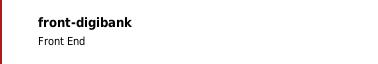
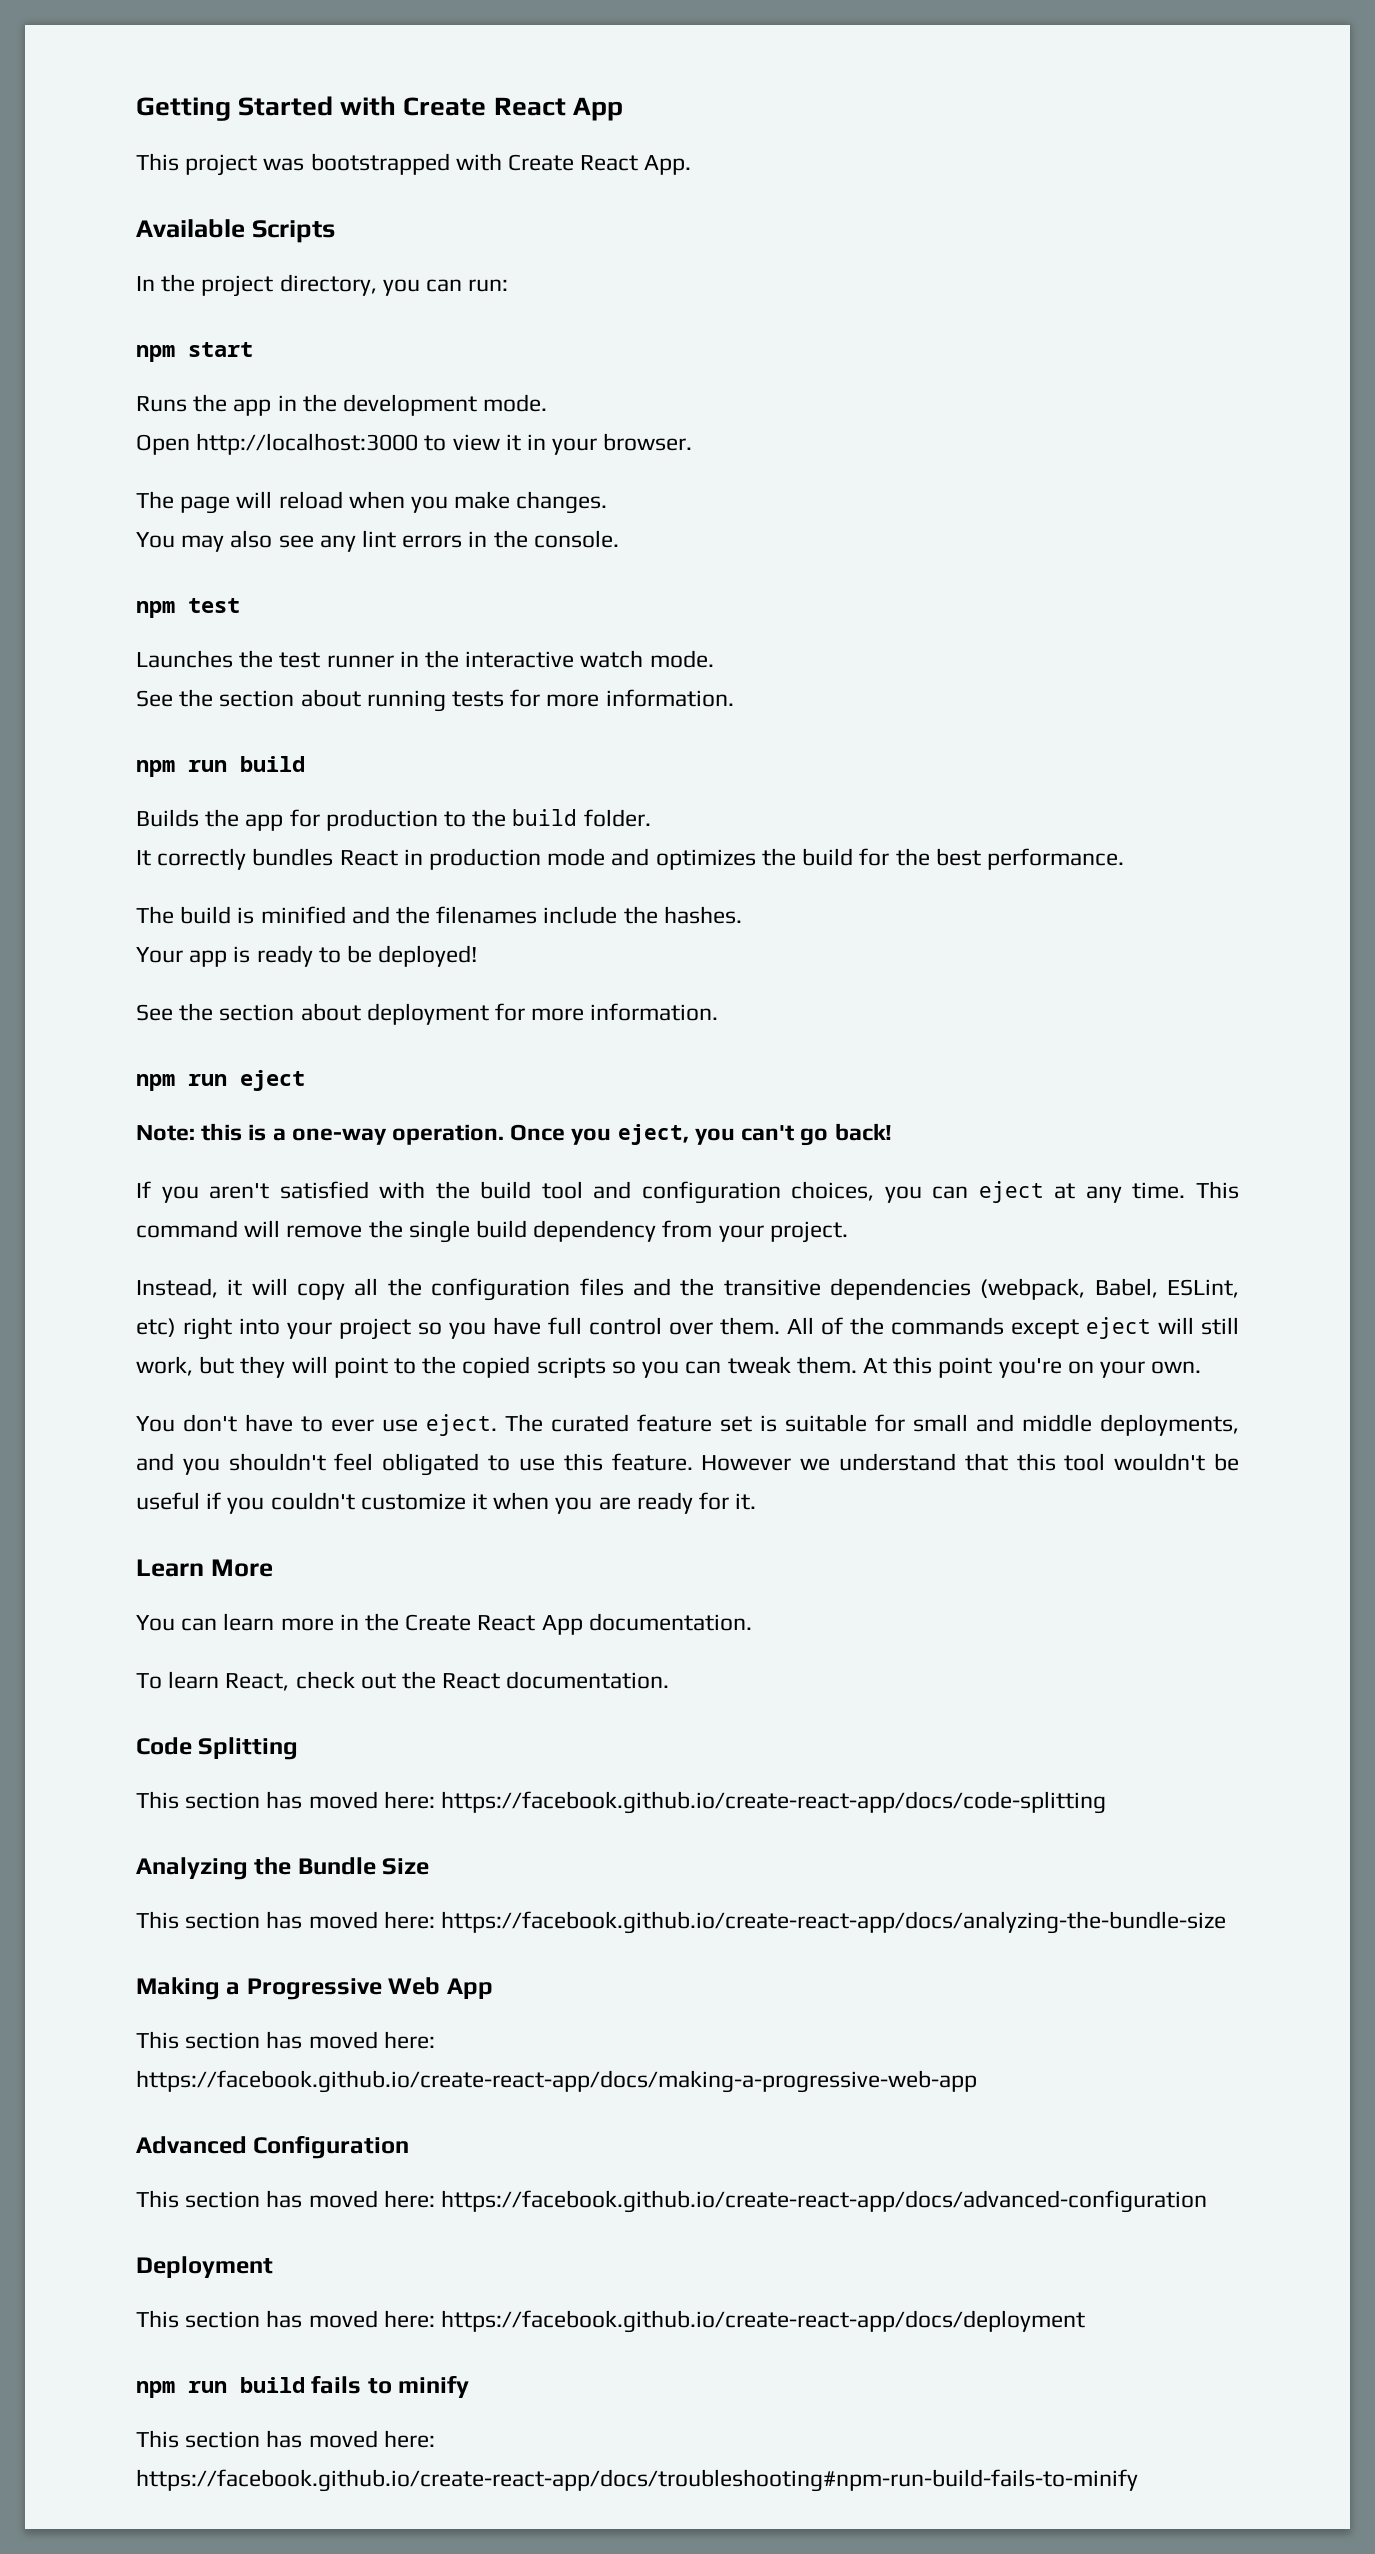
- front-digibank
- Front End
+ Getting Started with Create React App
+ This project was bootstrapped with Create React App.
+ Available Scripts
+ In the project directory, you can run:
+ npm start
+ Runs the app in the development mode.
+ Open http://localhost:3000 to view it in your browser.
+ The page will reload when you make changes.
+ You may also see any lint errors in the console.
+ npm test
+ Launches the test runner in the interactive watch mode.
+ See the section about running tests for more information.
+ npm run build
+ Builds the app for production to the build folder.
+ It correctly bundles React in production mode and optimizes the build for the best performance.
+ The build is minified and the filenames include the hashes.
+ Your app is ready to be deployed!
+ See the section about deployment for more information.
+ npm run eject
+ Note: this is a one-way operation. Once you eject, you can't go back!
+ If you aren't satisfied with the build tool and configuration choices, you can eject at any time. This command will remove the single build dependency from your project.
+ Instead, it will copy all the configuration files and the transitive dependencies (webpack, Babel, ESLint, etc) right into your project so you have full control over them. All of the commands except eject will still work, but they will point to the copied scripts so you can tweak them. At this point you're on your own.
+ You don't have to ever use eject. The curated feature set is suitable for small and middle deployments, and you shouldn't feel obligated to use this feature. However we understand that this tool wouldn't be useful if you couldn't customize it when you are ready for it.
+ Learn More
+ You can learn more in the Create React App documentation.
+ To learn React, check out the React documentation.
+ Code Splitting
+ This section has moved here: https://facebook.github.io/create-react-app/docs/code-splitting
+ Analyzing the Bundle Size
+ This section has moved here: https://facebook.github.io/create-react-app/docs/analyzing-the-bundle-size
+ Making a Progressive Web App
+ This section has moved here: https://facebook.github.io/create-react-app/docs/making-a-progressive-web-app
+ Advanced Configuration
+ This section has moved here: https://facebook.github.io/create-react-app/docs/advanced-configuration
+ Deployment
+ This section has moved here: https://facebook.github.io/create-react-app/docs/deployment
+ npm run build fails to minify
+ This section has moved here: https://facebook.github.io/create-react-app/docs/troubleshooting#npm-run-build-fails-to-minify

